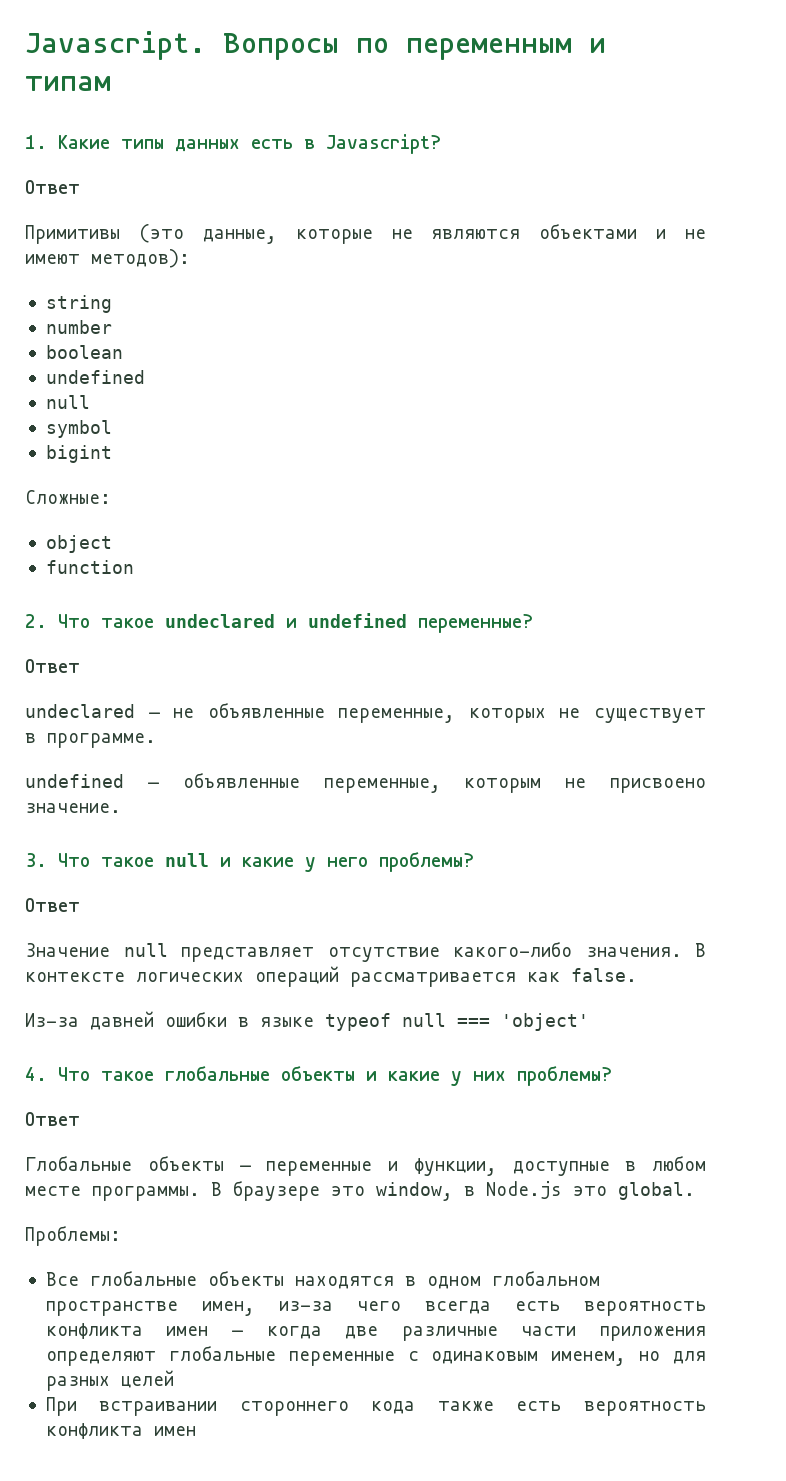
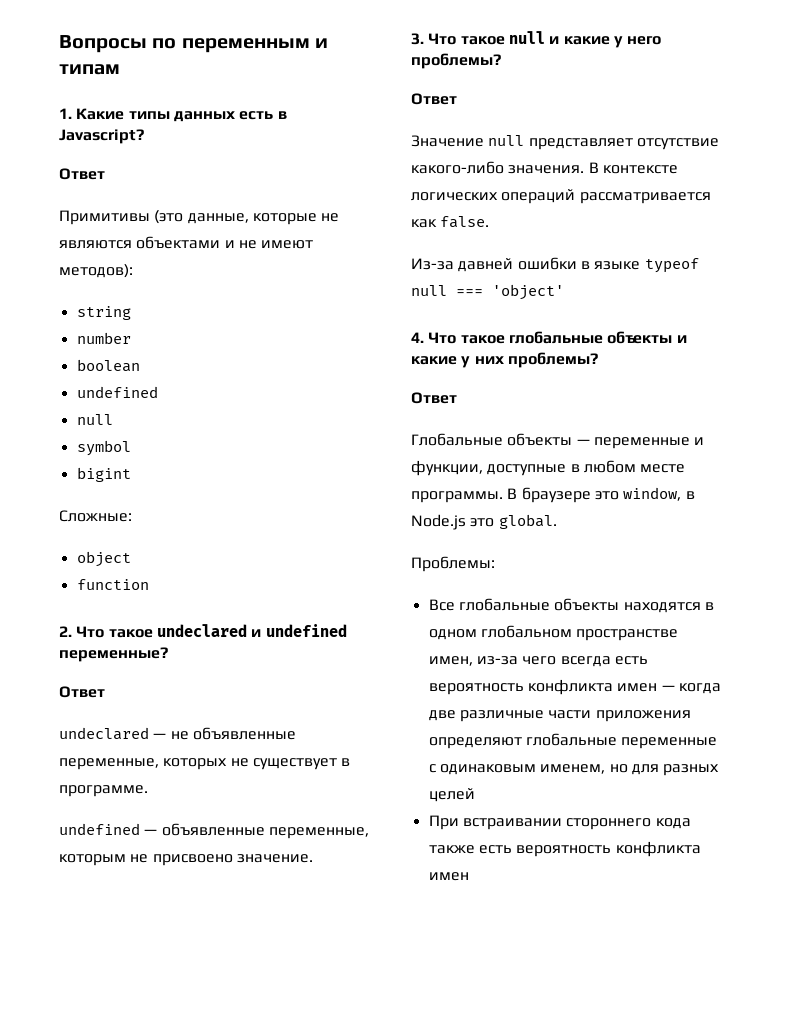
- Javascript.

